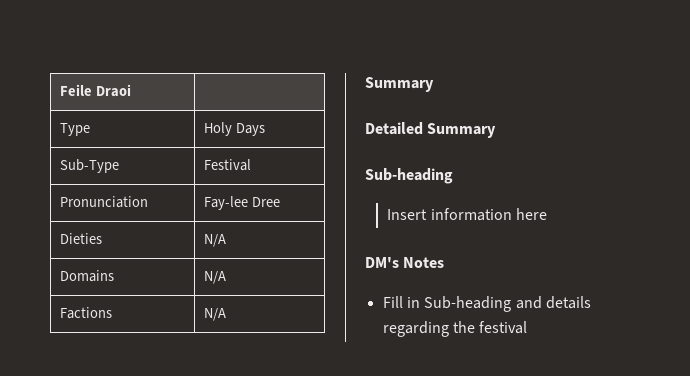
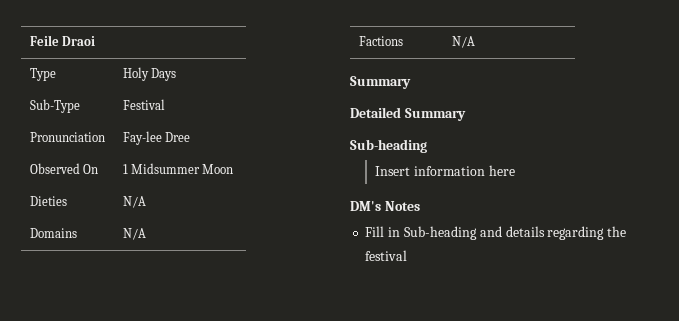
+ Observed On | 1 Midsummer Moon

